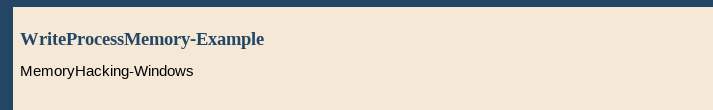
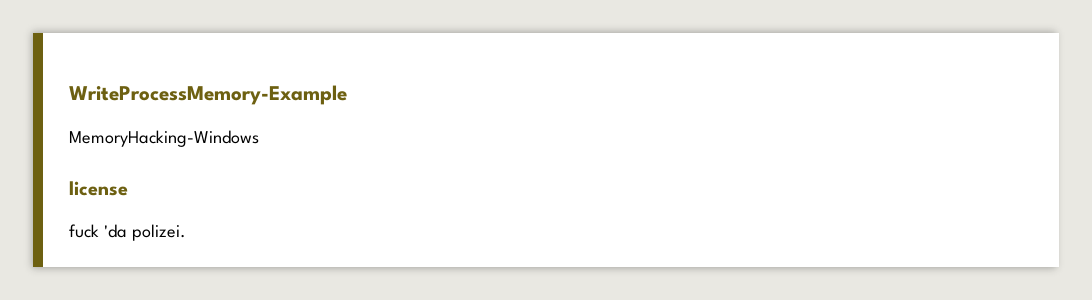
+ license
+ fuck 'da polizei.

